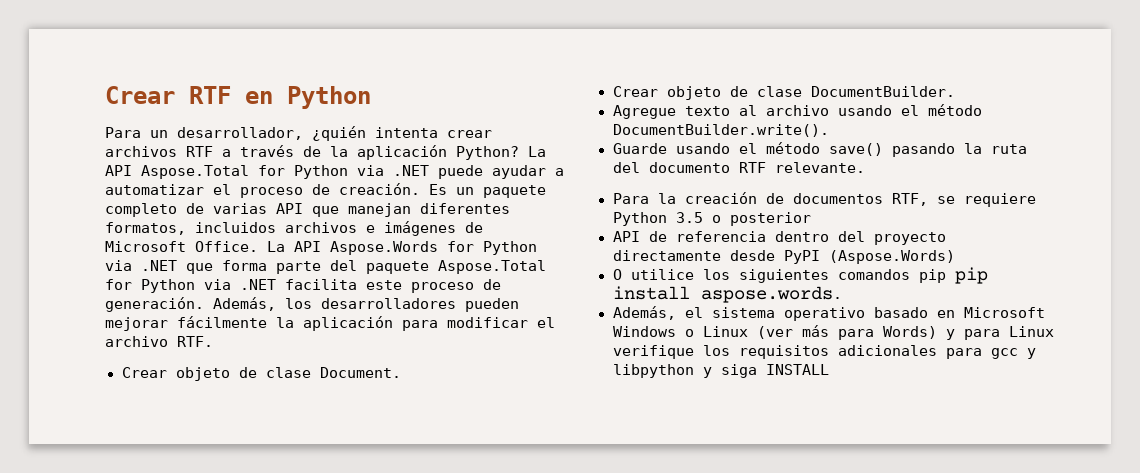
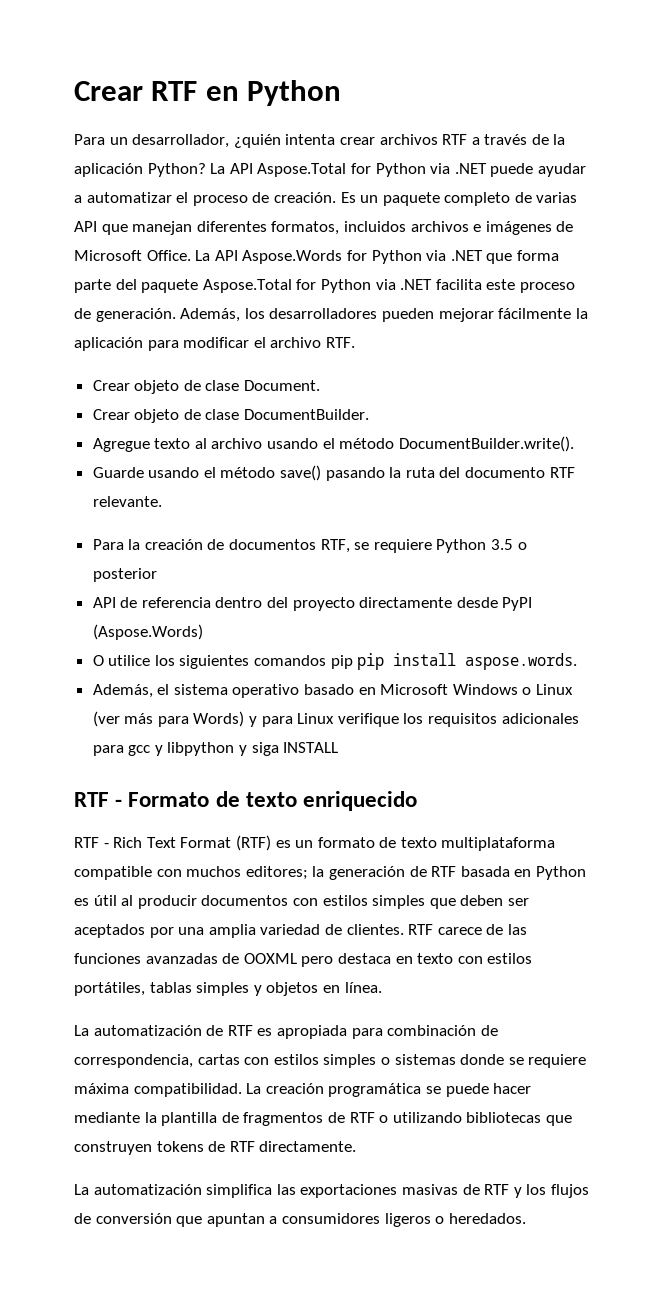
+ RTF - Formato de texto enriquecido
+ RTF - Rich Text Format (RTF) es un formato de texto multiplataforma compatible con muchos editores; la generación de RTF basada en Python es útil al producir documentos con estilos simples que deben ser aceptados por una amplia variedad de clientes. RTF carece de las funciones avanzadas de OOXML pero destaca en texto con estilos portátiles, tablas simples y objetos en línea.
+ La automatización de RTF es apropiada para combinación de correspondencia, cartas con estilos simples o sistemas donde se requiere máxima compatibilidad. La creación programática se puede hacer mediante la plantilla de fragmentos de RTF o utilizando bibliotecas que construyen tokens de RTF directamente.
+ La automatización simplifica las exportaciones masivas de RTF y los flujos de conversión que apuntan a consumidores ligeros o heredados.

